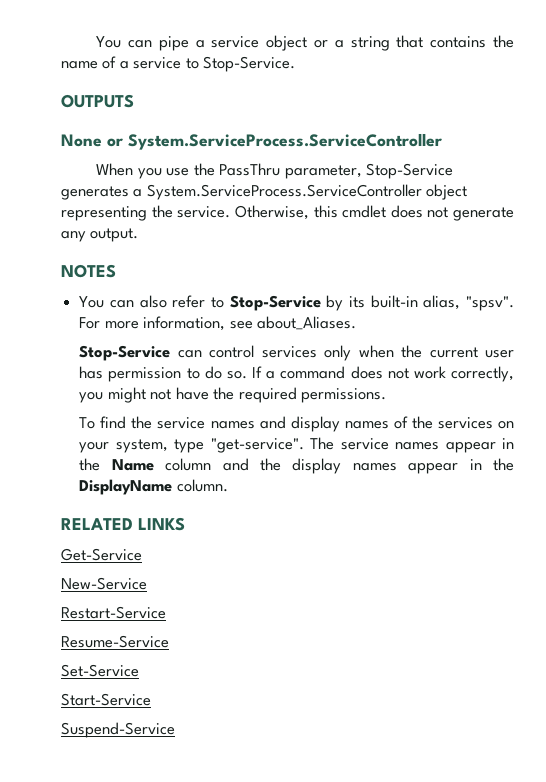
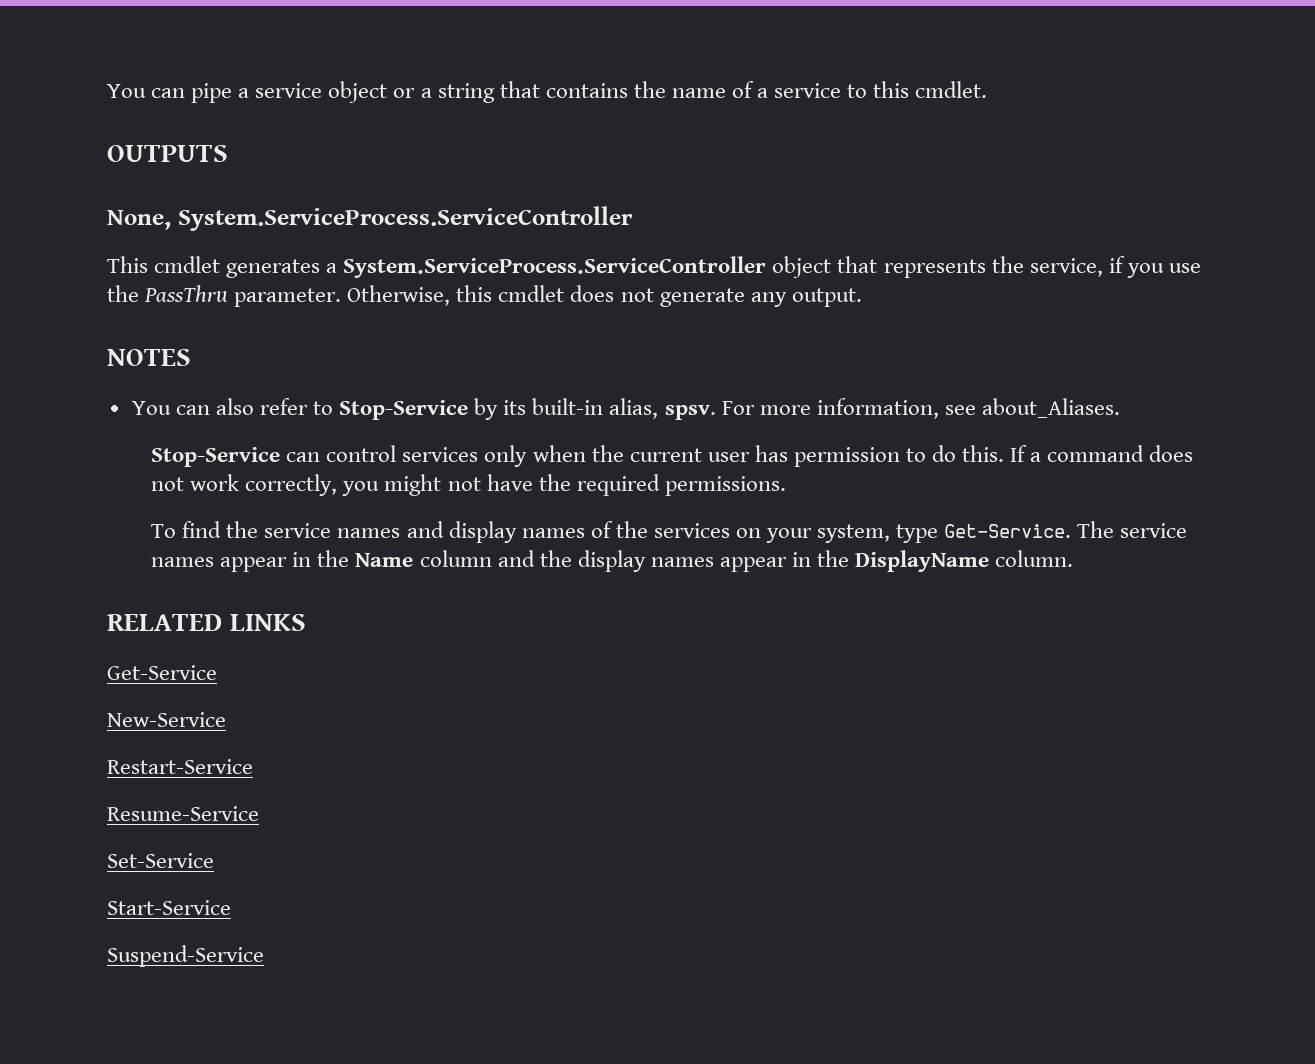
- You can pipe a service object or a string that contains the name of a service to Stop-Service.
+ You can pipe a service object or a string that contains the name of a service to this cmdlet.
- None or System.ServiceProcess.ServiceController
+ None, System.ServiceProcess.ServiceController
- When you use the PassThru parameter, Stop-Service generates a System.ServiceProcess.ServiceController object representing the service.
+ This cmdlet generates a System.ServiceProcess.ServiceController object that represents the service, if you use the PassThru parameter.
- You can also refer to Stop-Service by its built-in alias, "spsv".
+ You can also refer to Stop-Service by its built-in alias, spsv.
- Stop-Service can control services only when the current user has permission to do so.
+ Stop-Service can control services only when the current user has permission to do this.
- To find the service names and display names of the services on your system, type "get-service".
+ To find the service names and display names of the services on your system, type Get-Service.

